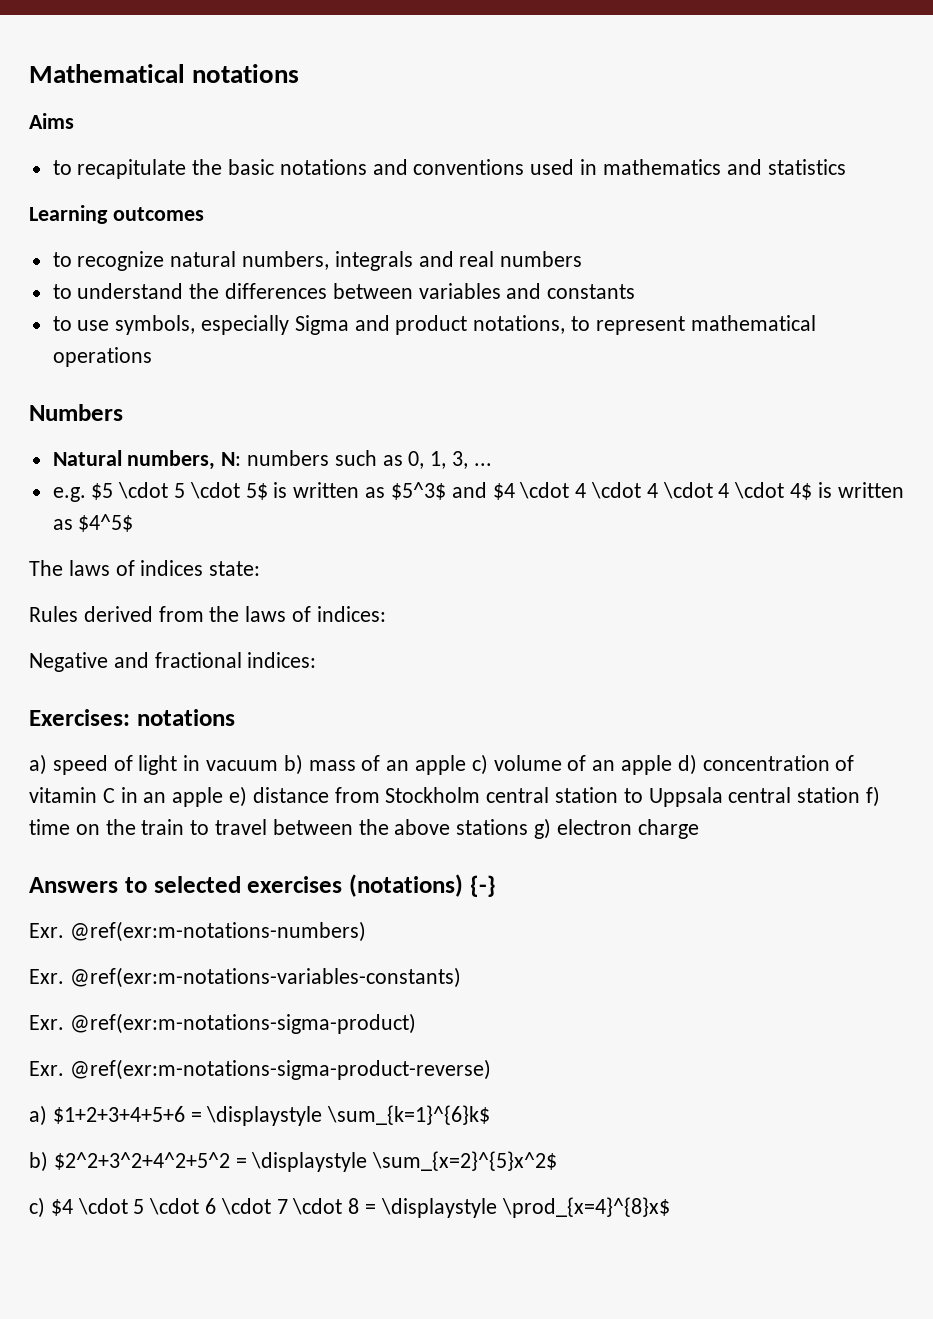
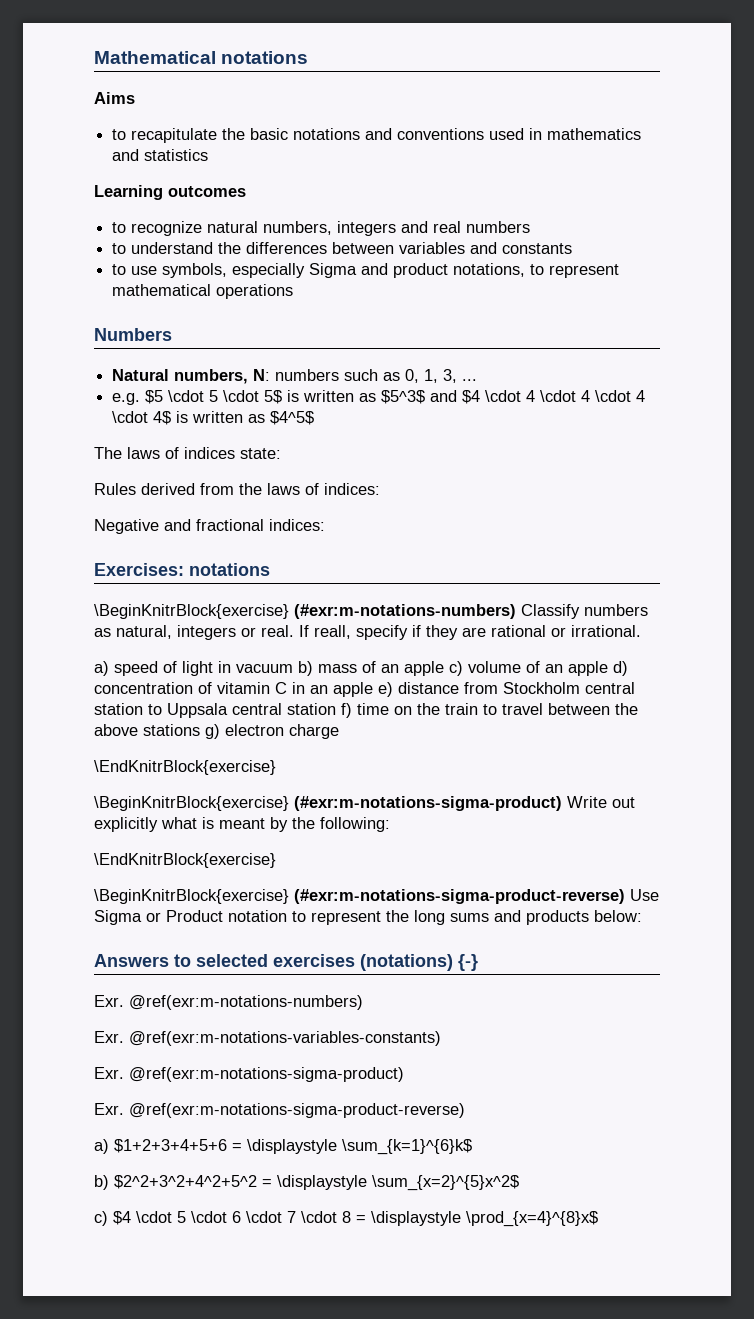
- to recognize natural numbers, integrals and real numbers
+ to recognize natural numbers, integers and real numbers
+ \BeginKnitrBlock{exercise} (#exr:m-notations-numbers) Classify numbers as natural, integers or real. If reall, specify if they are rational or irrational.
  a) speed of light in vacuum b) mass of an apple c) volume of an apple d) concentration of vitamin C in an apple e) distance from Stockholm central station to Uppsala central station f) time on the train to travel between the above stations g) electron charge
+ \EndKnitrBlock{exercise}
+ \BeginKnitrBlock{exercise} (#exr:m-notations-sigma-product) Write out explicitly what is meant by the following:
+ \EndKnitrBlock{exercise}
+ \BeginKnitrBlock{exercise} (#exr:m-notations-sigma-product-reverse) Use Sigma or Product notation to represent the long sums and products below:

